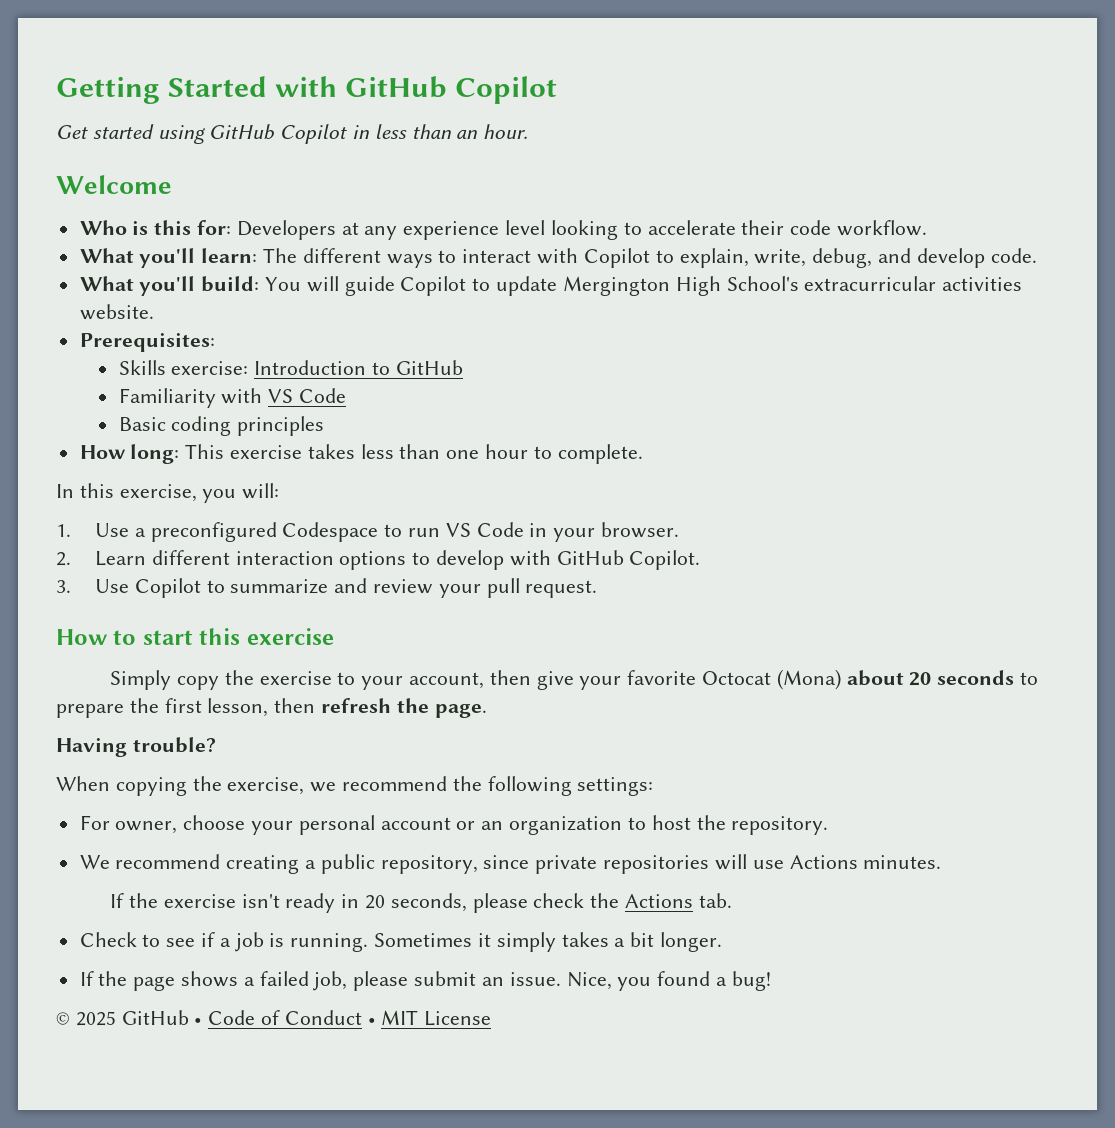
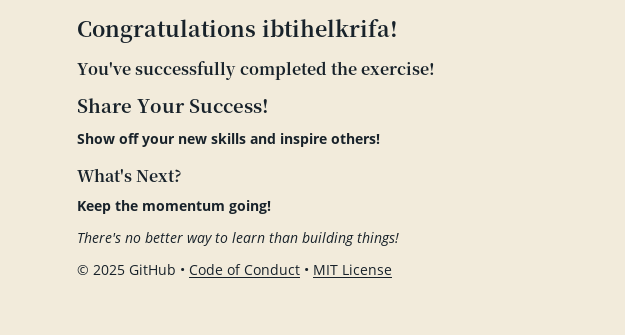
- Getting Started with GitHub Copilot
- Get started using GitHub Copilot in less than an hour.
- Welcome
- Who is this for: Developers at any experience level looking to accelerate their code workflow.
- What you'll learn: The different ways to interact with Copilot to explain, write, debug, and develop code.
- What you'll build: You will guide Copilot to update Mergington High School's extracurricular activities website.
- Prerequisites:
- Skills exercise: Introduction to GitHub
- Familiarity with VS Code
- Basic coding principles
- How long: This exercise takes less than one hour to complete.
- In this exercise, you will:
- 1. Use a preconfigured Codespace to run VS Code in your browser.
- 2. Learn different interaction options to develop with GitHub Copilot.
- 3. Use Copilot to summarize and review your pull request.
- How to start this exercise
- Simply copy the exercise to your account, then give your favorite Octocat (Mona) about 20 seconds to prepare the first lesson, then refresh the page.
- Having trouble?
- When copying the exercise, we recommend the following settings:
- For owner, choose your personal account or an organization to host the repository.
- We recommend creating a public repository, since private repositories will use Actions minutes.
- If the exercise isn't ready in 20 seconds, please check the Actions tab.
- Check to see if a job is running. Sometimes it simply takes a bit longer.
- If the page shows a failed job, please submit an issue. Nice, you found a bug!
+ Congratulations ibtihelkrifa!
+ You've successfully completed the exercise!
+ Share Your Success!
+ Show off your new skills and inspire others!
+ What's Next?
+ Keep the momentum going!
+ There's no better way to learn than building things!

